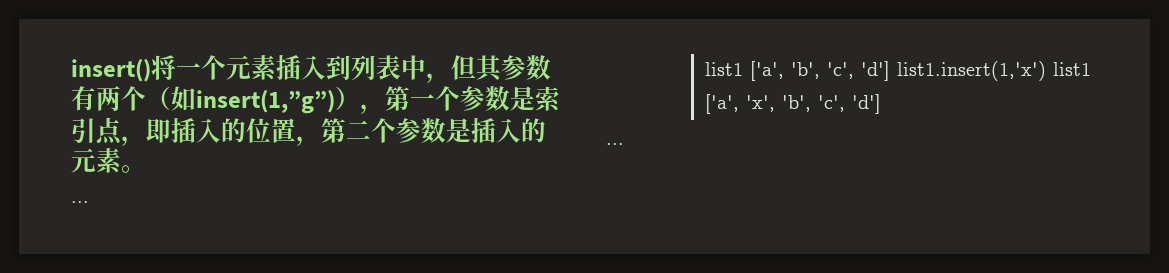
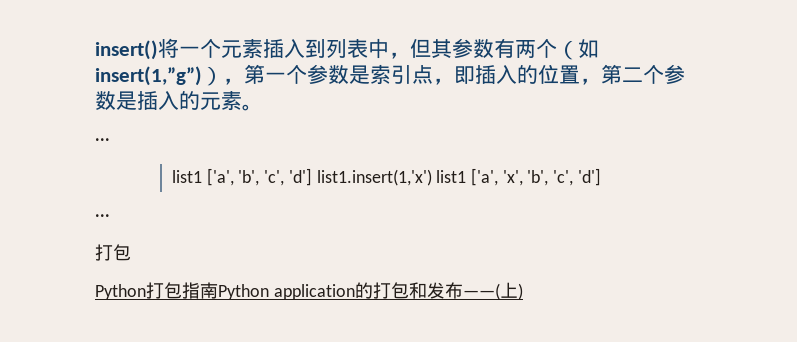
  list1 ['a', 'b', 'c', 'd'] list1.insert(1,'x') list1 ['a', 'x', 'b', 'c', 'd']
  ···
+ 打包
+ Python打包指南Python application的打包和发布——(上)

